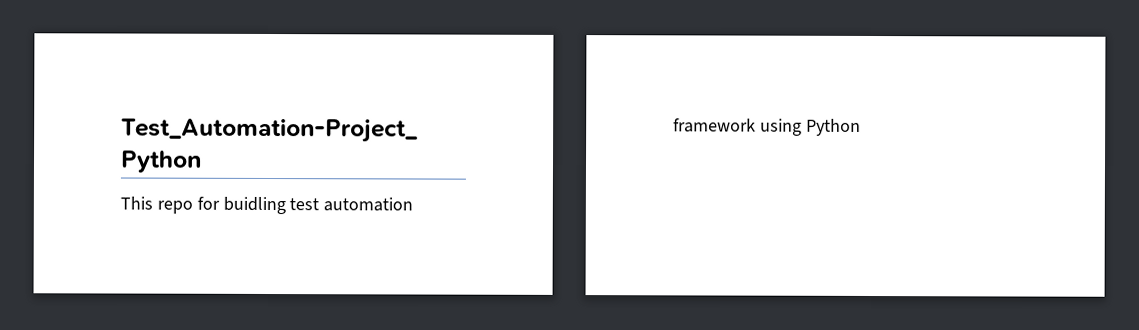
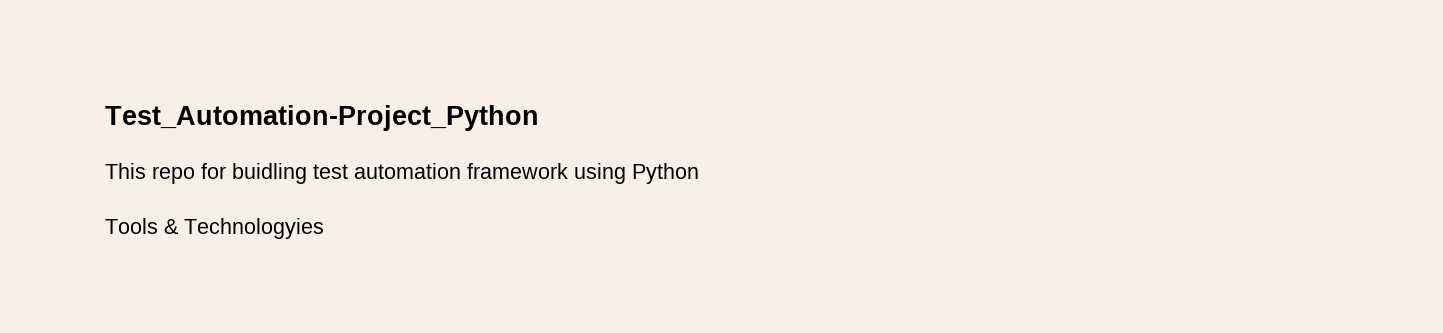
+ Tools & Technologyies

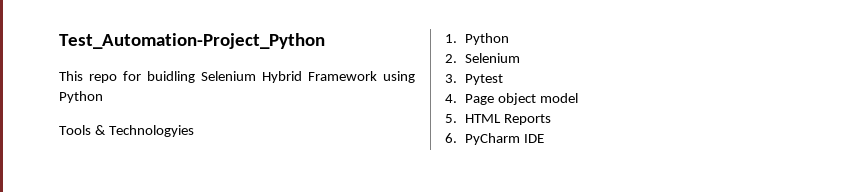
- This repo for buidling test automation framework using Python
+ This repo for buidling Selenium Hybrid Framework using Python
+ 1. Python
+ 2. Selenium
+ 3. Pytest
+ 4. Page object model
+ 5. HTML Reports
+ 6. PyCharm IDE

